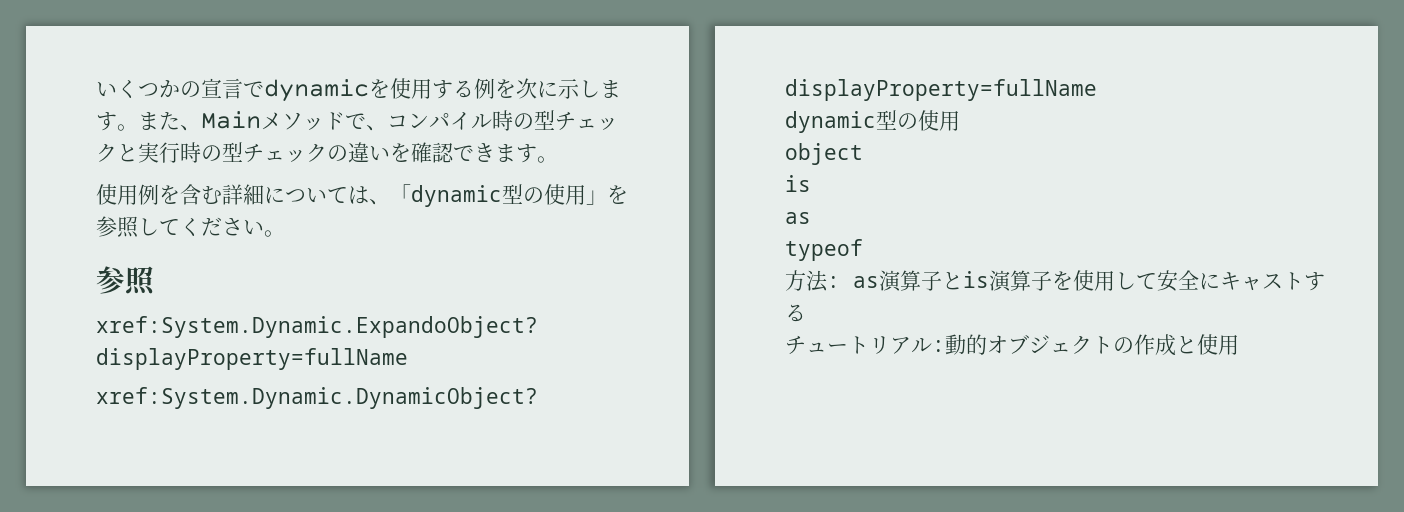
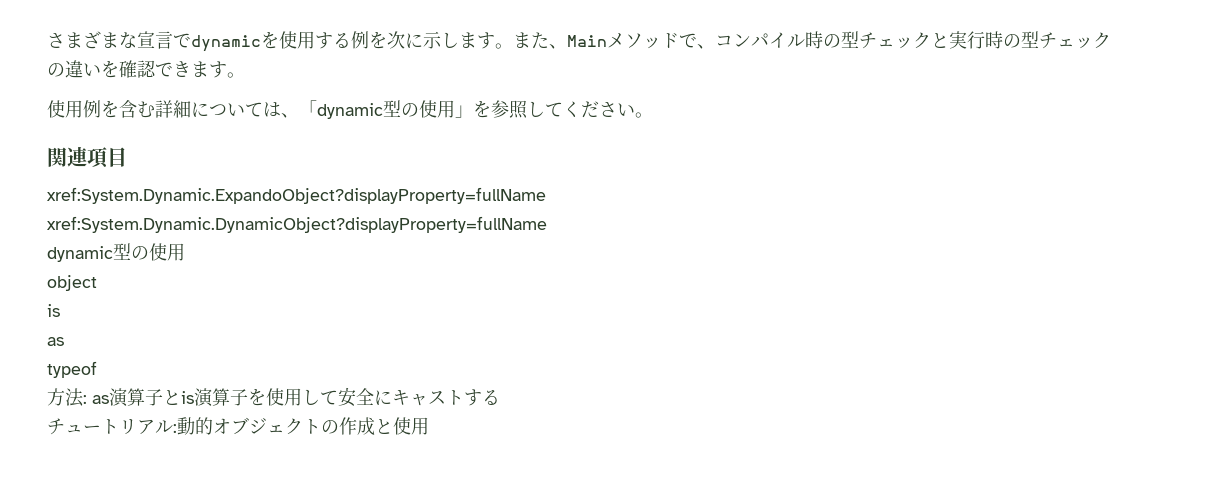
- いくつかの宣言でdynamicを使用する例を次に示します。
+ さまざまな宣言でdynamicを使用する例を次に示します。
  使用例を含む詳細については、「dynamic型の使用」を参照してください。
- 参照
+ 関連項目

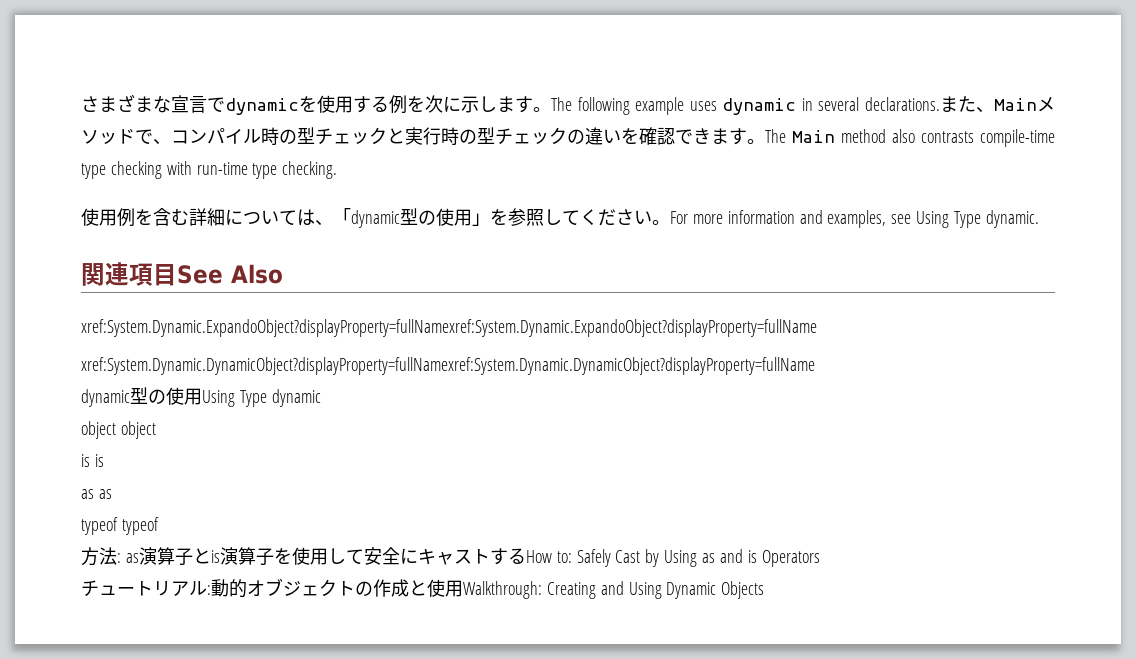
+ The following example uses dynamic in several declarations.
+ The Main method also contrasts compile-time type checking with run-time type checking.
- 使用例を含む詳細については、「dynamic型の使用」を参照してください。
- 関連項目
- xref:System.Dynamic.ExpandoObject?displayProperty=fullName
- xref:System.Dynamic.DynamicObject?displayProperty=fullName
- dynamic型の使用
- object
- is
- as
- typeof
+ 使用例を含む詳細については、「dynamic型の使用」を参照してください。For more information and examples, see Using Type dynamic.
+ 関連項目See Also
+ xref:System.Dynamic.ExpandoObject?displayProperty=fullNamexref:System.Dynamic.ExpandoObject?displayProperty=fullName
+ xref:System.Dynamic.DynamicObject?displayProperty=fullNamexref:System.Dynamic.DynamicObject?displayProperty=fullName
+ dynamic型の使用Using Type dynamic
+ object object
+ is is
+ as as
+ typeof typeof
- 方法: as演算子とis演算子を使用して安全にキャストする
+ 方法: as演算子とis演算子を使用して安全にキャストするHow to: Safely Cast by Using as and is Operators
- チュートリアル:動的オブジェクトの作成と使用
+ チュートリアル:動的オブジェクトの作成と使用Walkthrough: Creating and Using Dynamic Objects

